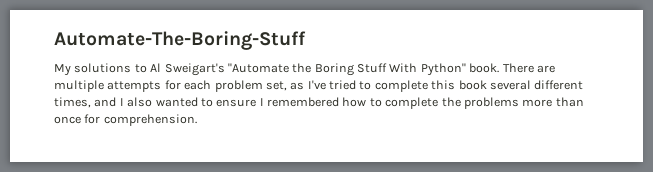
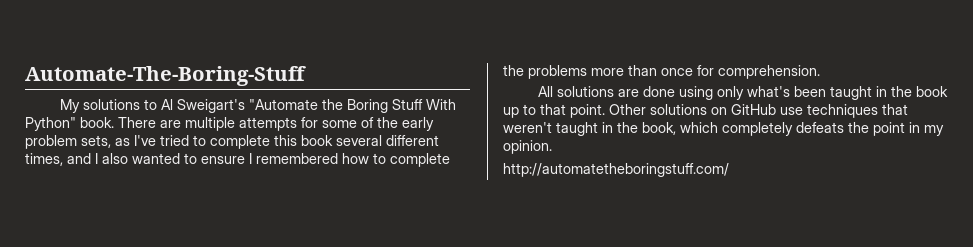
- There are multiple attempts for each problem set, as I've tried to complete this book several different times, and I also wanted to ensure I remembered how to complete the problems more than once for comprehension.
+ There are multiple attempts for some of the early problem sets, as I've tried to complete this book several different times, and I also wanted to ensure I remembered how to complete the problems more than once for comprehension.
+ All solutions are done using only what's been taught in the book up to that point. Other solutions on GitHub use techniques that weren't taught in the book, which completely defeats the point in my opinion.
+ http://automatetheboringstuff.com/

